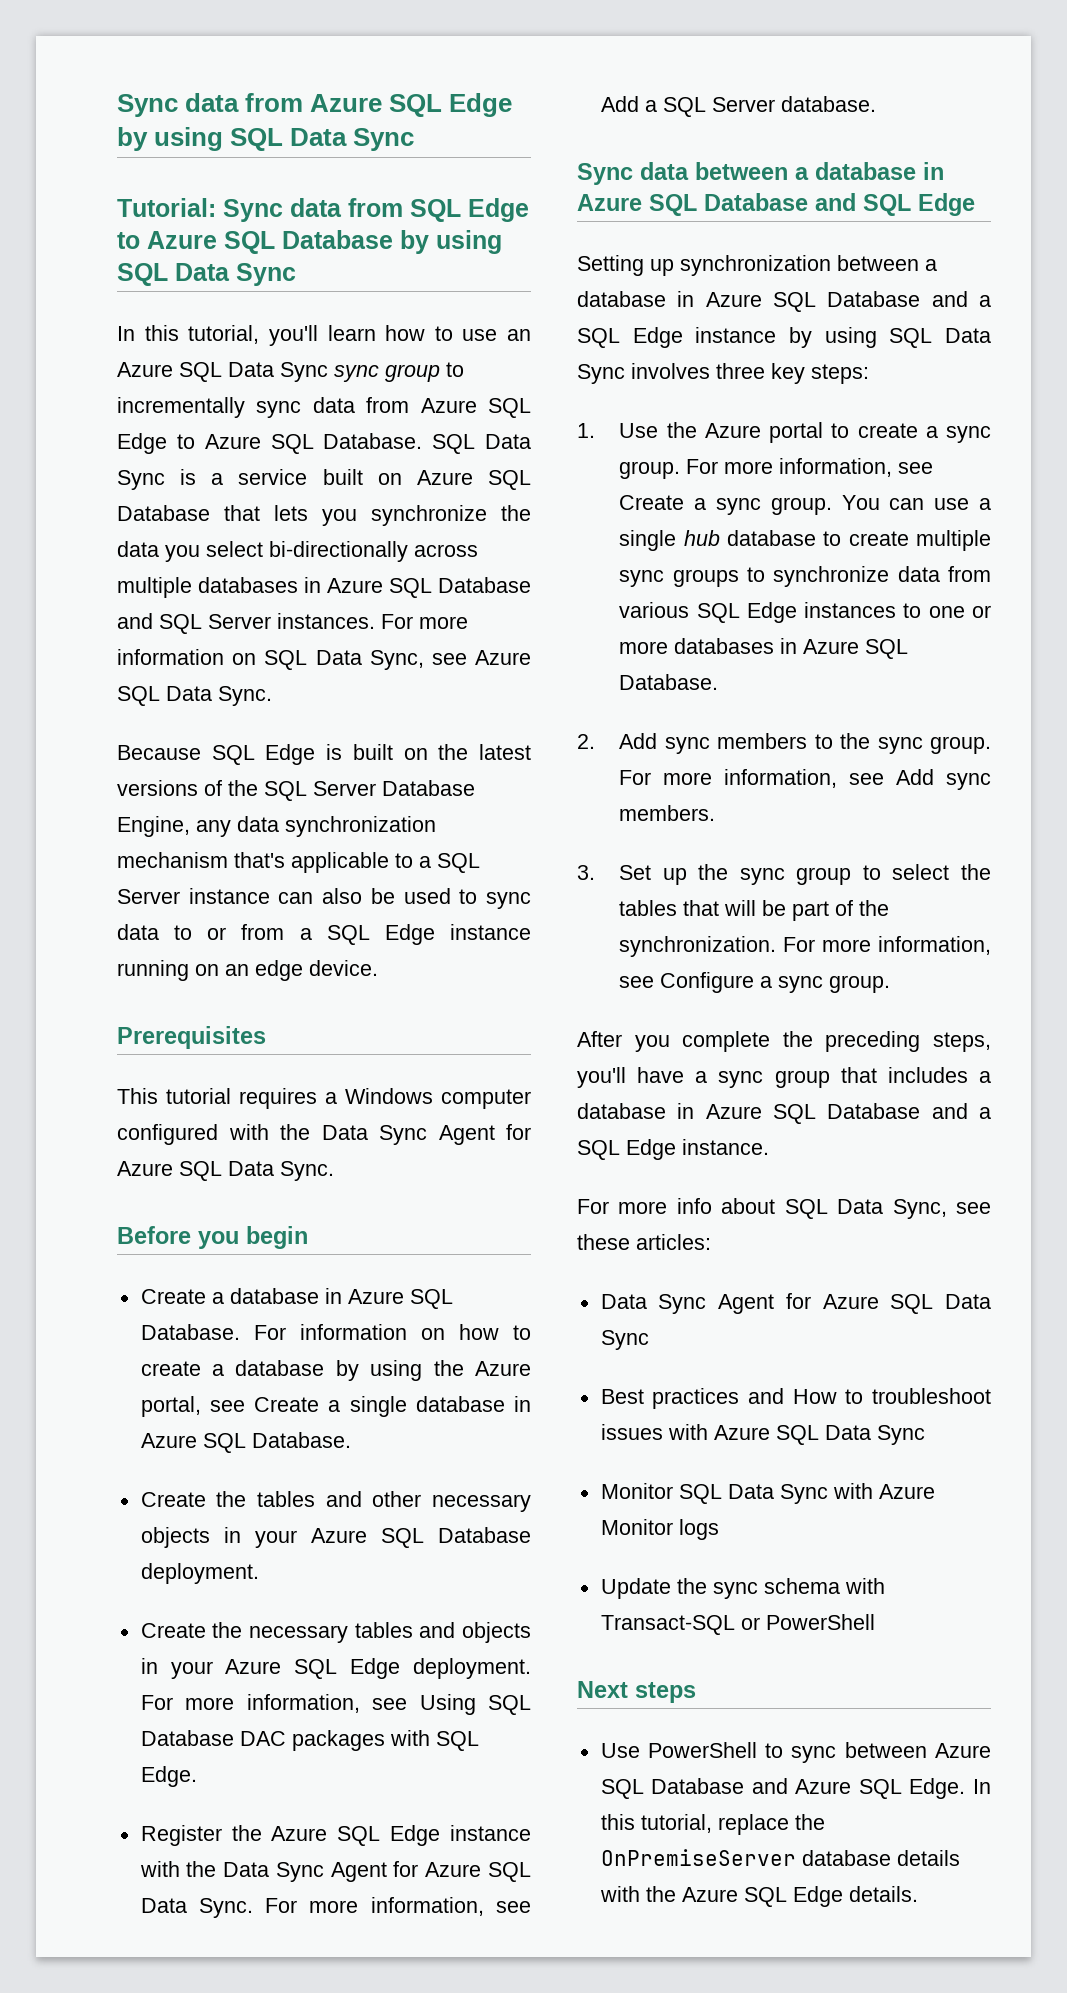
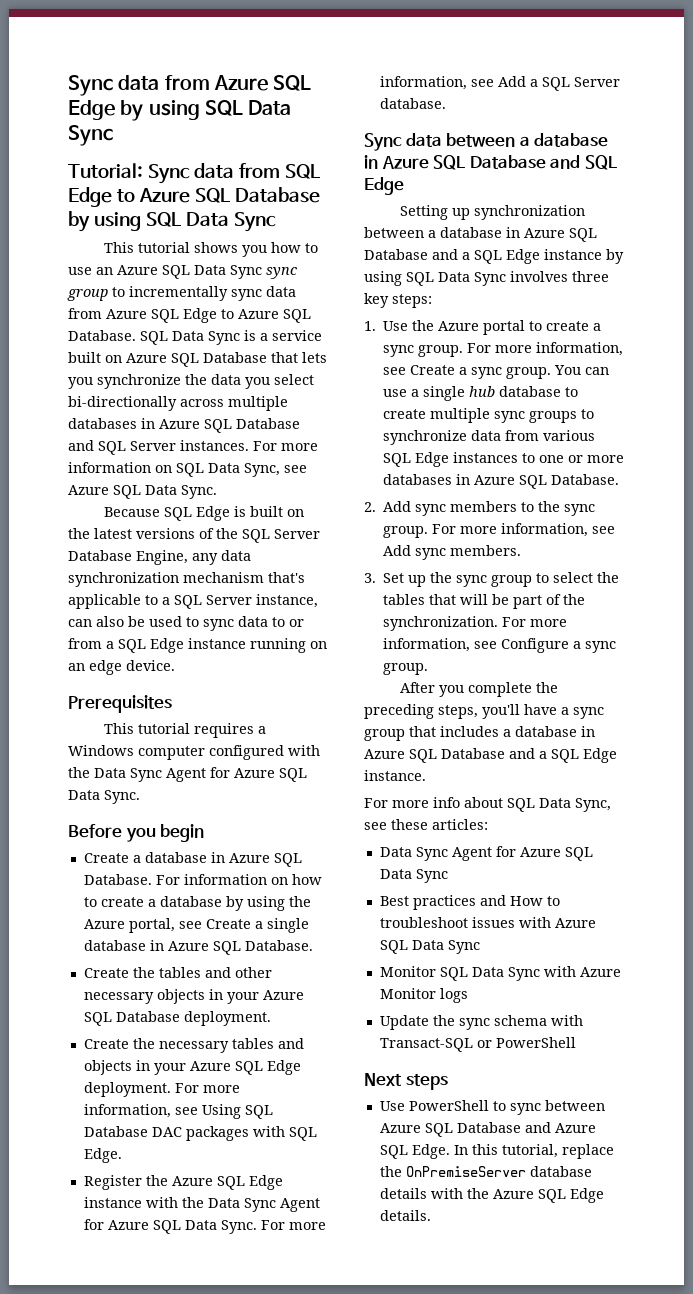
- In this tutorial, you'll learn how to use an Azure SQL Data Sync sync group to incrementally sync data from Azure SQL Edge to Azure SQL Database.
+ This tutorial shows you how to use an Azure SQL Data Sync sync group to incrementally sync data from Azure SQL Edge to Azure SQL Database.
- Because SQL Edge is built on the latest versions of the SQL Server Database Engine, any data synchronization mechanism that's applicable to a SQL Server instance can also be used to sync data to or from a SQL Edge instance running on an edge device.
+ Because SQL Edge is built on the latest versions of the SQL Server Database Engine, any data synchronization mechanism that's applicable to a SQL Server instance, can also be used to sync data to or from a SQL Edge instance running on an edge device.

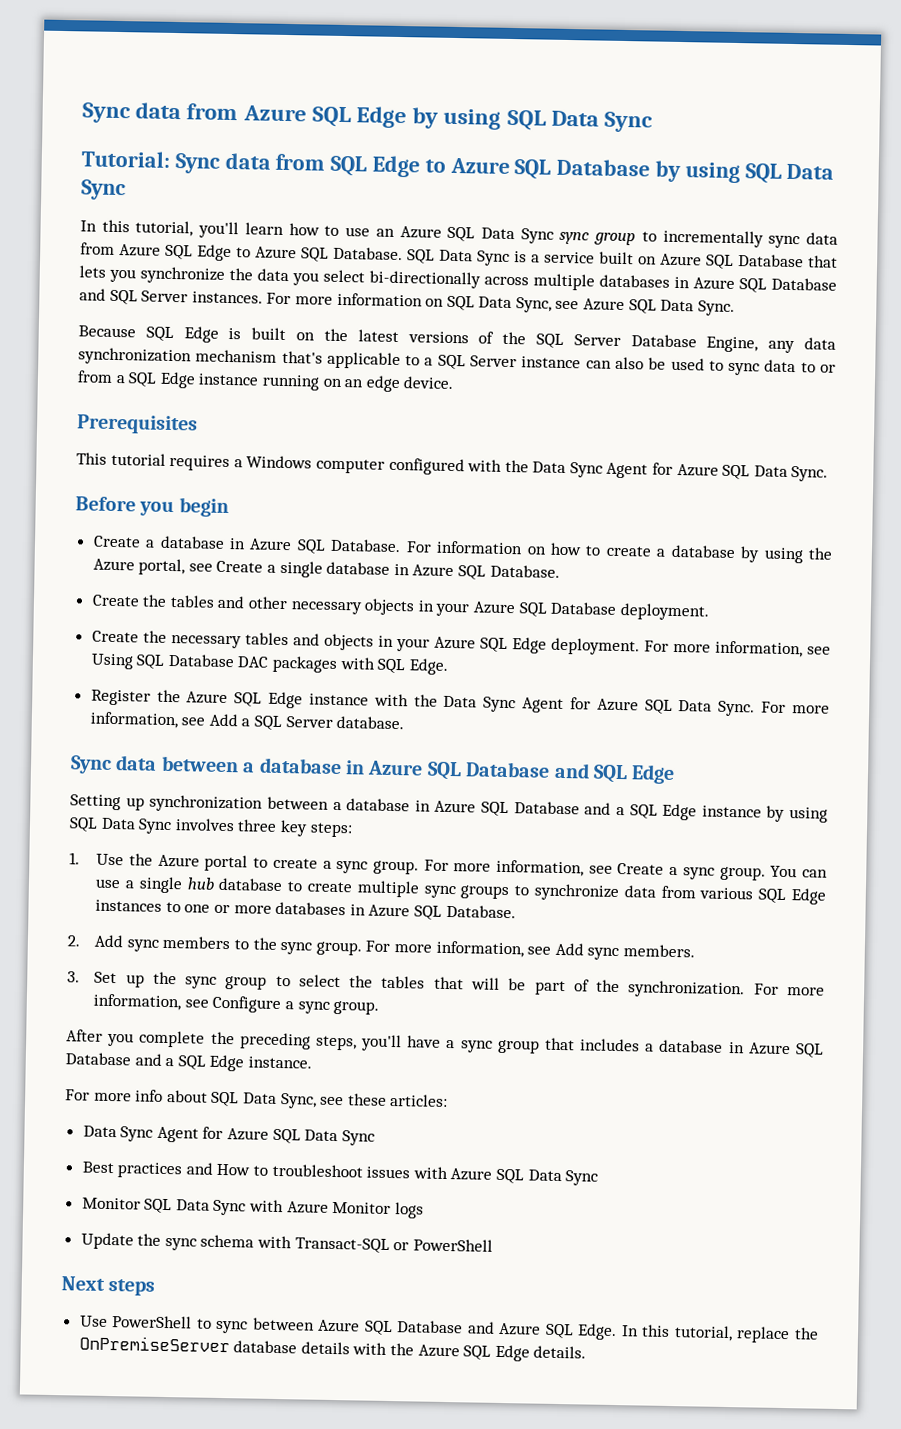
- This tutorial shows you how to use an Azure SQL Data Sync sync group to incrementally sync data from Azure SQL Edge to Azure SQL Database.
+ In this tutorial, you'll learn how to use an Azure SQL Data Sync sync group to incrementally sync data from Azure SQL Edge to Azure SQL Database.
- Because SQL Edge is built on the latest versions of the SQL Server Database Engine, any data synchronization mechanism that's applicable to a SQL Server instance, can also be used to sync data to or from a SQL Edge instance running on an edge device.
+ Because SQL Edge is built on the latest versions of the SQL Server Database Engine, any data synchronization mechanism that's applicable to a SQL Server instance can also be used to sync data to or from a SQL Edge instance running on an edge device.

